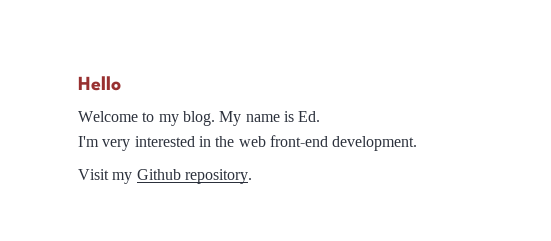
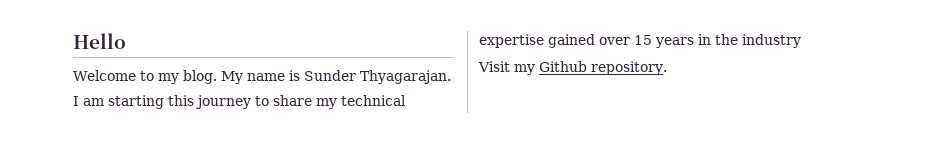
- My name is Ed.
- I'm very interested in the web front-end development.
+ My name is Sunder Thyagarajan.
+ I am starting this journey to share my technical expertise gained over 15 years in the industry

